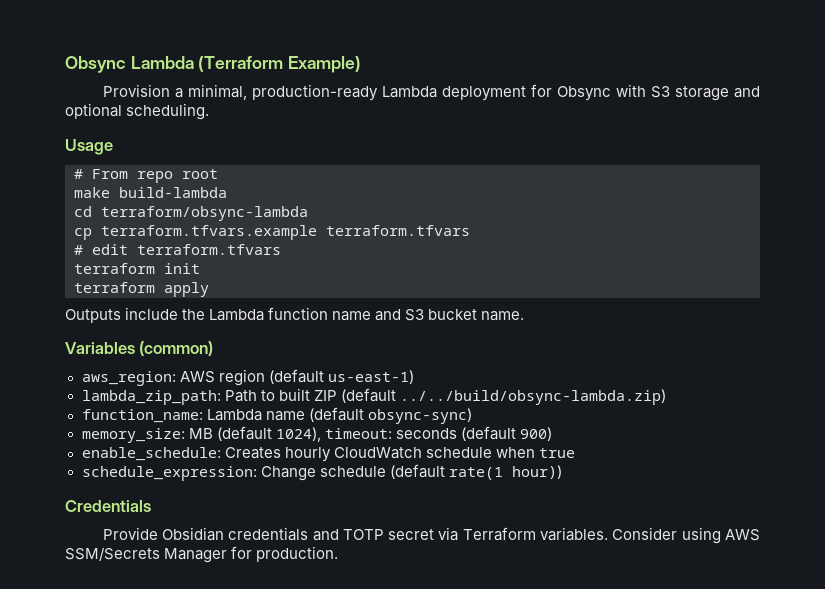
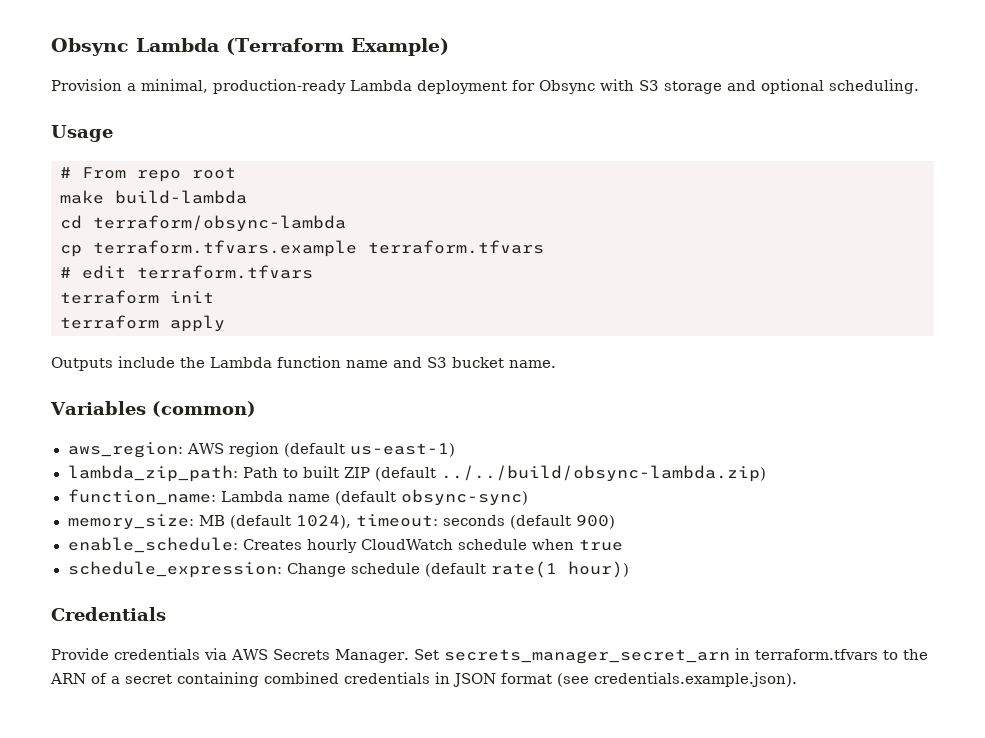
- Provide Obsidian credentials and TOTP secret via Terraform variables. Consider using AWS SSM/Secrets Manager for production.
+ Provide credentials via AWS Secrets Manager. Set secrets_manager_secret_arn in terraform.tfvars to the ARN of a secret containing combined credentials in JSON format (see credentials.example.json).

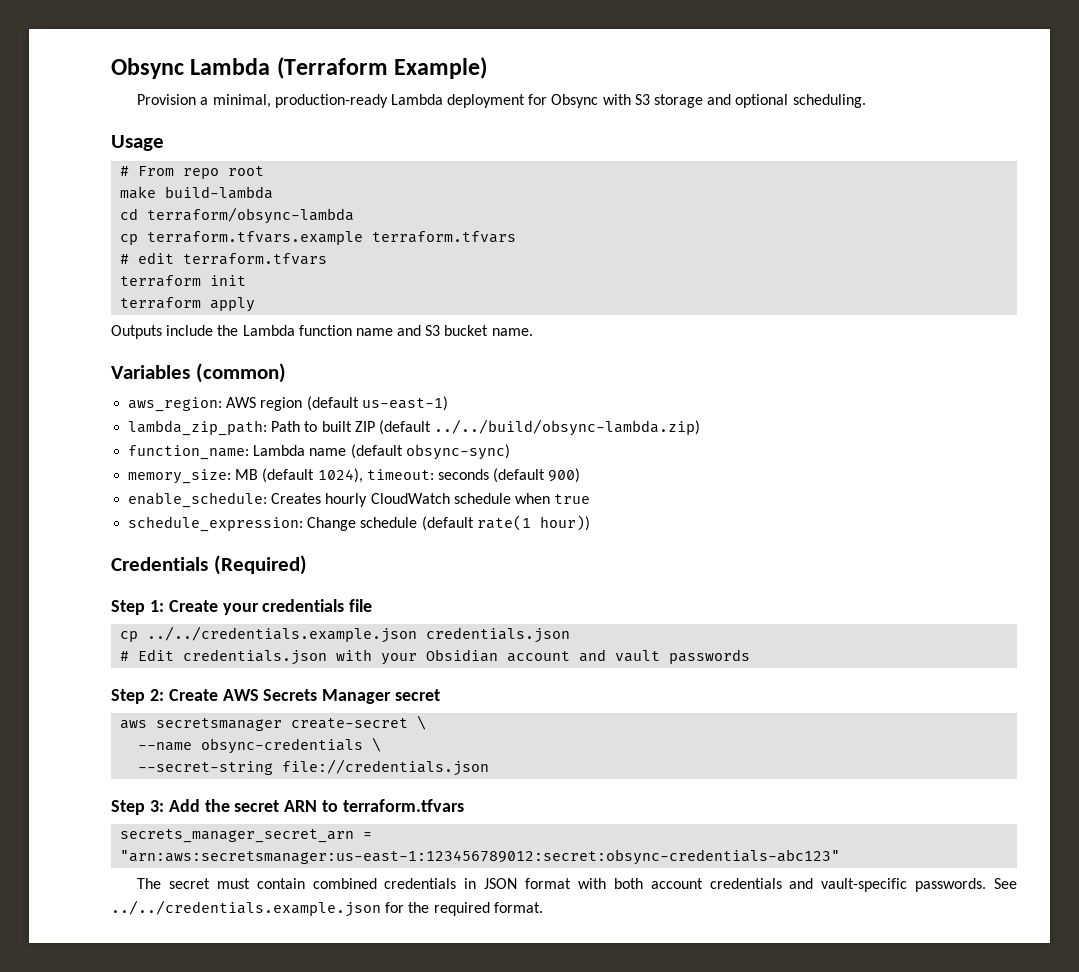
- Credentials
- Provide credentials via AWS Secrets Manager. Set secrets_manager_secret_arn in terraform.tfvars to the ARN of a secret containing combined credentials in JSON format (see credentials.example.json).
+ Credentials (Required)
+ Step 1: Create your credentials file
+ cp ../../credentials.example.json credentials.json
+ # Edit credentials.json with your Obsidian account and vault passwords
+ Step 2: Create AWS Secrets Manager secret
+ aws secretsmanager create-secret \
+ --name obsync-credentials \
+ --secret-string file://credentials.json
+ Step 3: Add the secret ARN to terraform.tfvars
+ secrets_manager_secret_arn = "arn:aws:secretsmanager:us-east-1:123456789012:secret:obsync-credentials-abc123"
+ The secret must contain combined credentials in JSON format with both account credentials and vault-specific passwords. See ../../credentials.example.json for the required format.

